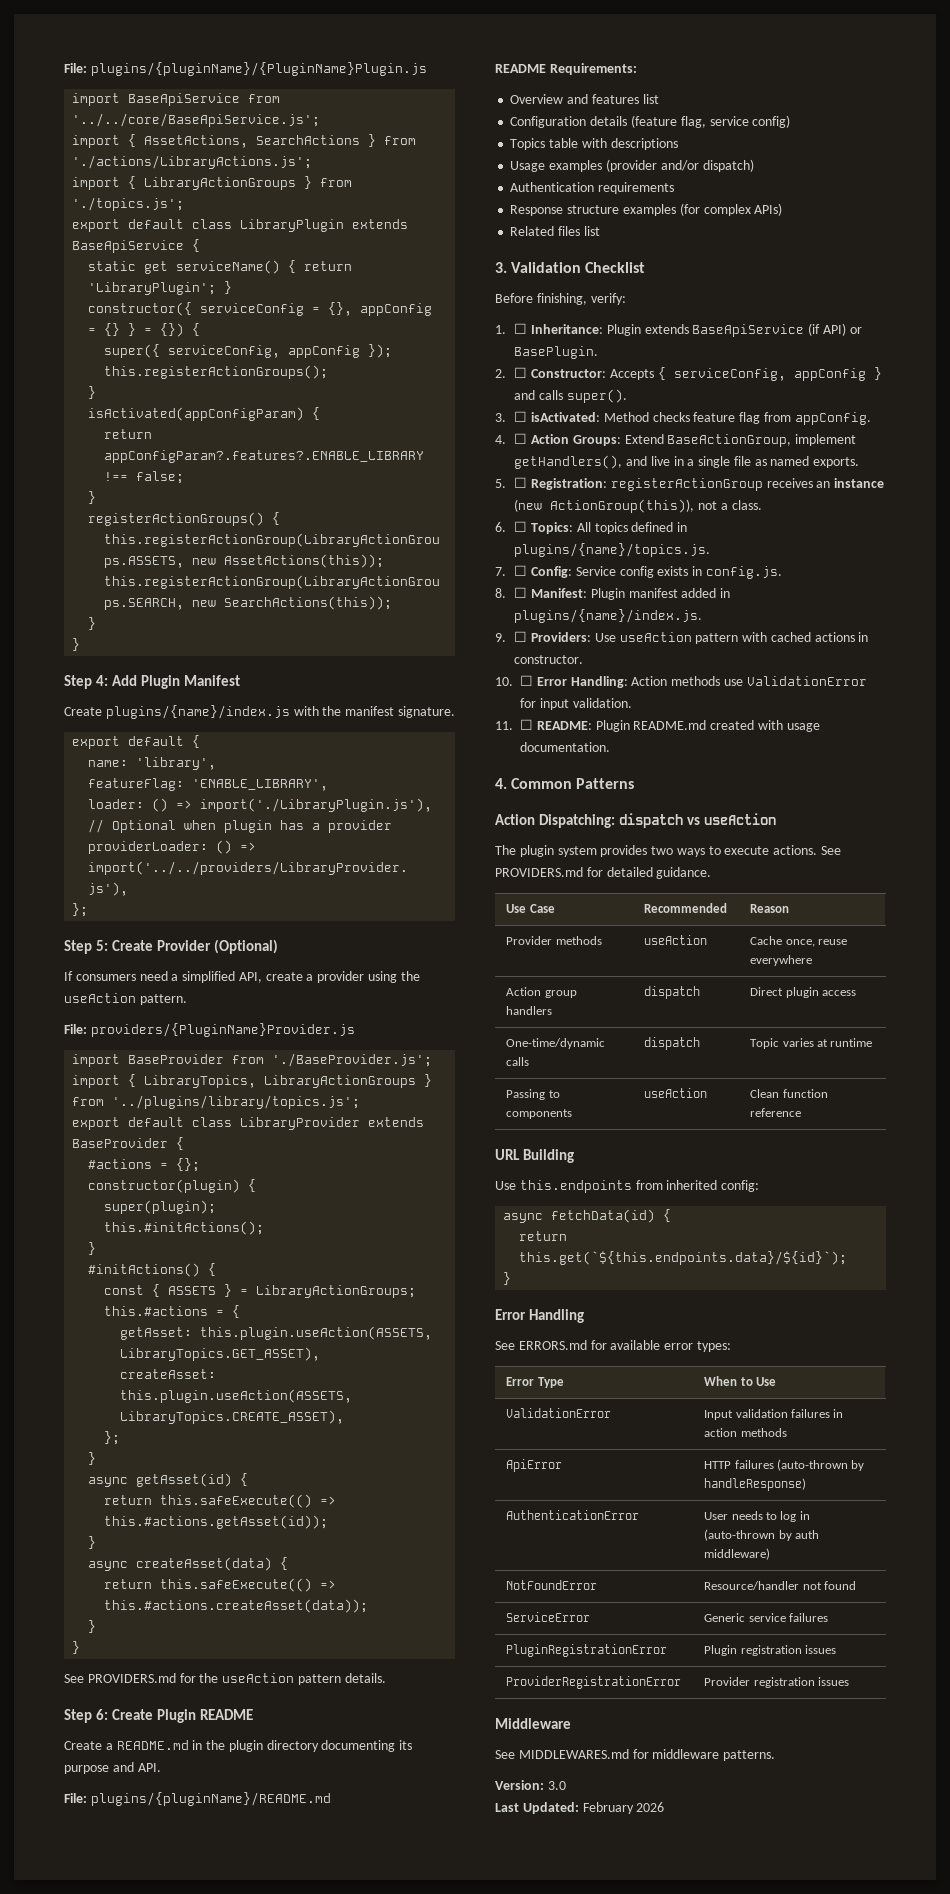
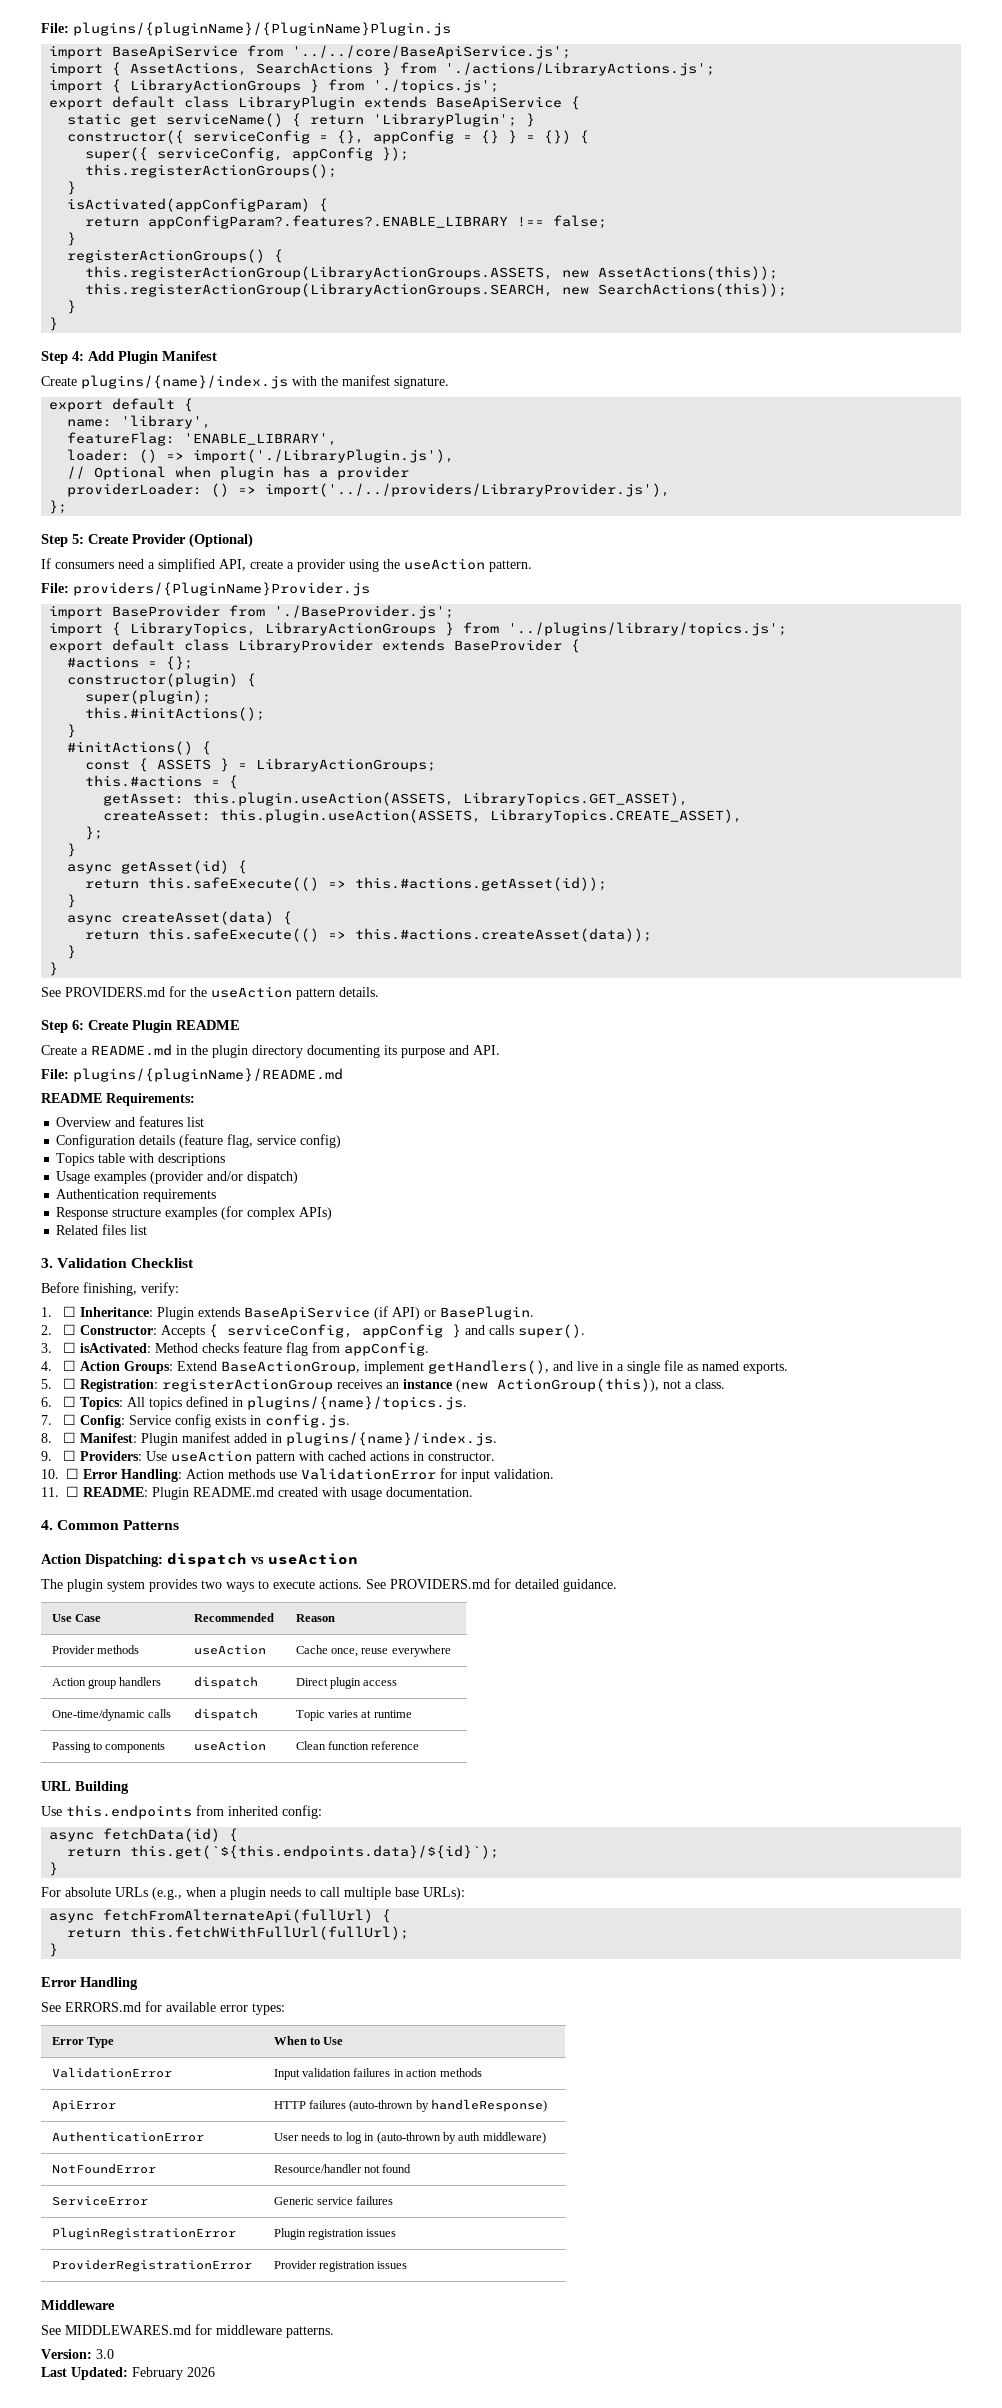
+ For absolute URLs (e.g., when a plugin needs to call multiple base URLs):
+ async fetchFromAlternateApi(fullUrl) {
+ return this.fetchWithFullUrl(fullUrl);
+ }

